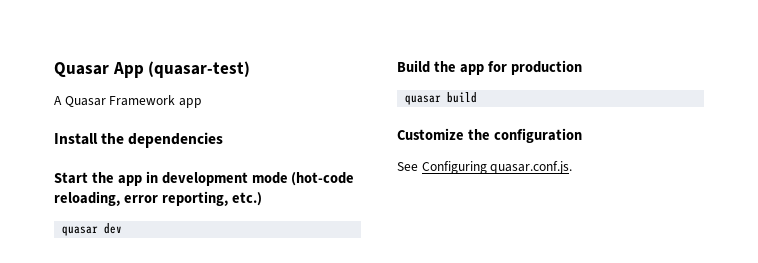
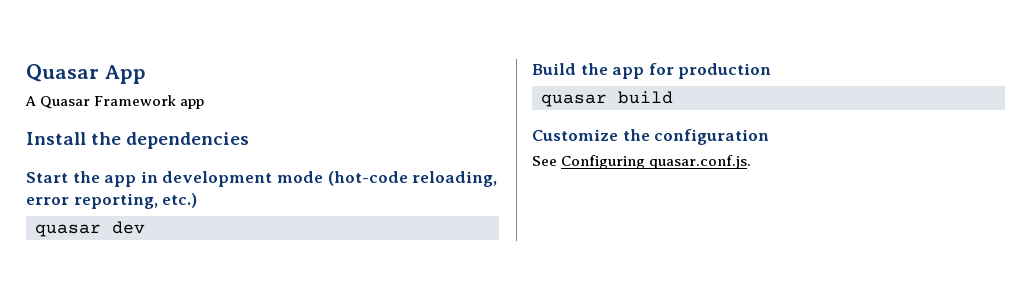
- Quasar App (quasar-test)
+ Quasar App

